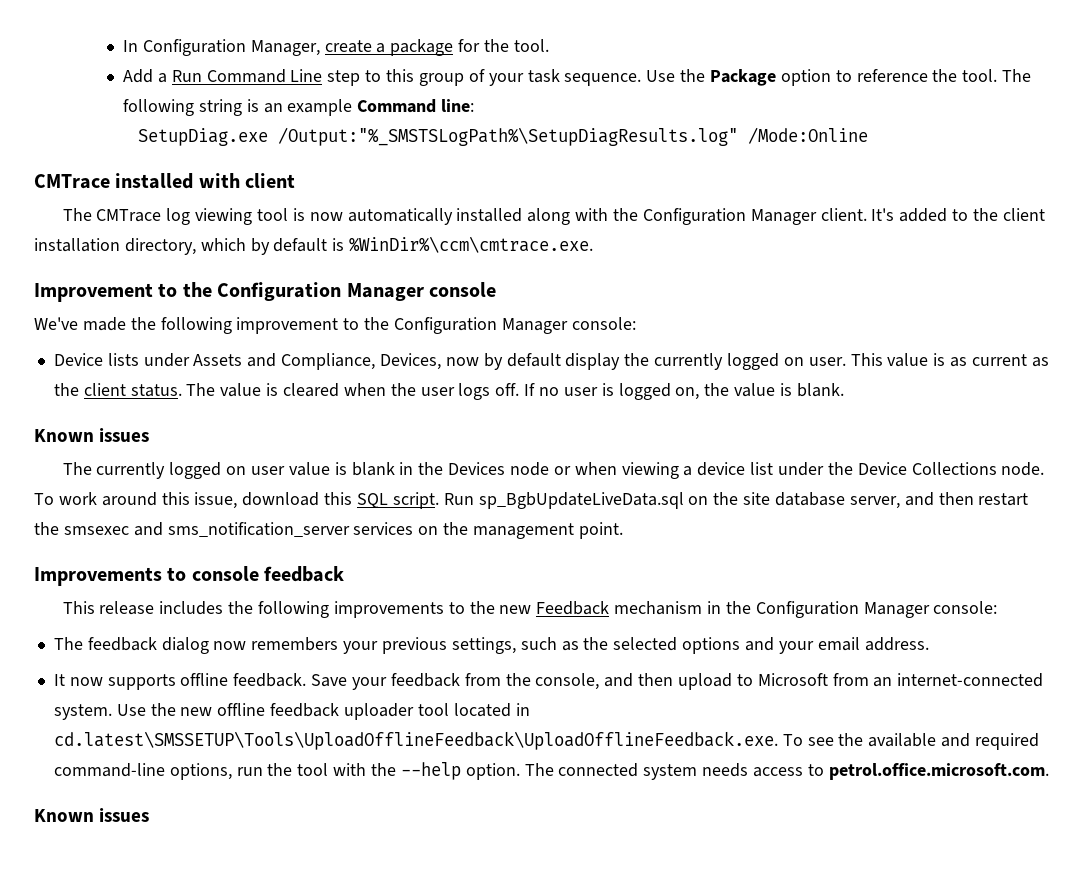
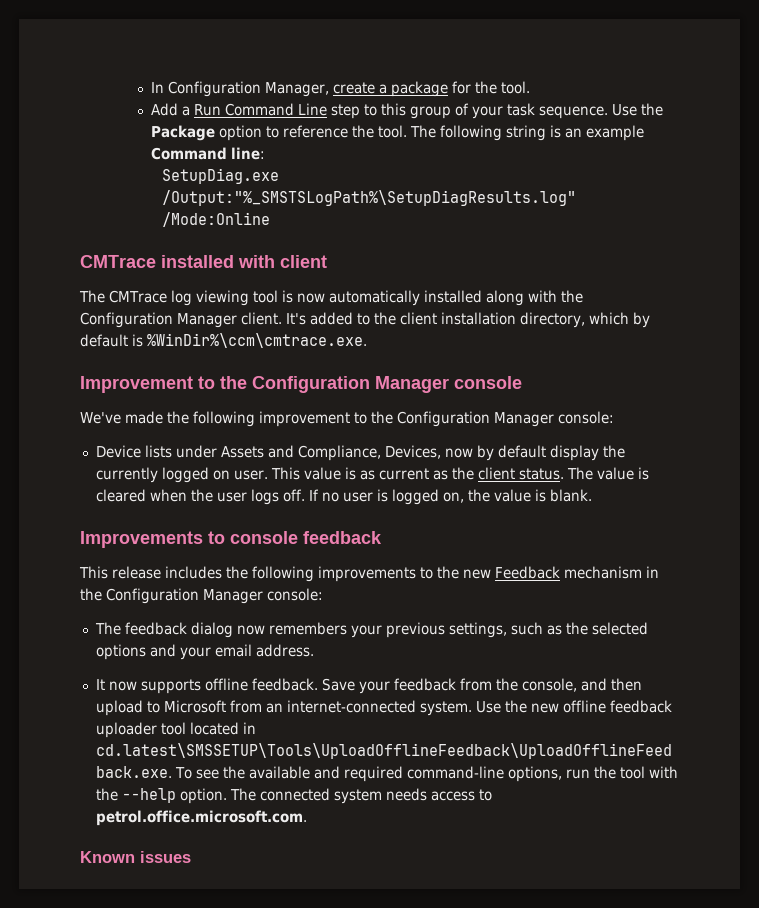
  If no user is logged on, the value is blank.
- Known issues
- The currently logged on user value is blank in the Devices node or when viewing a device list under the Device Collections node. To work around this issue, download this SQL script. Run sp_BgbUpdateLiveData.sql on the site database server, and then restart the smsexec and sms_notification_server services on the management point.

